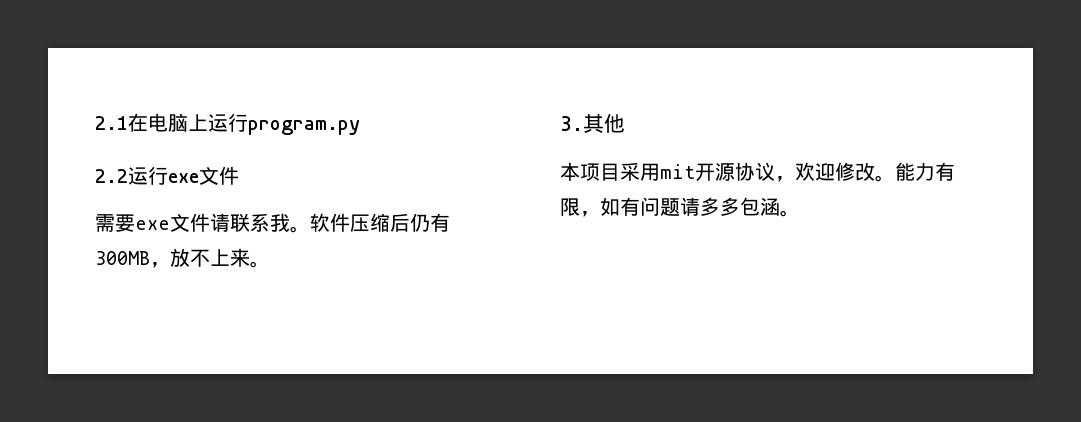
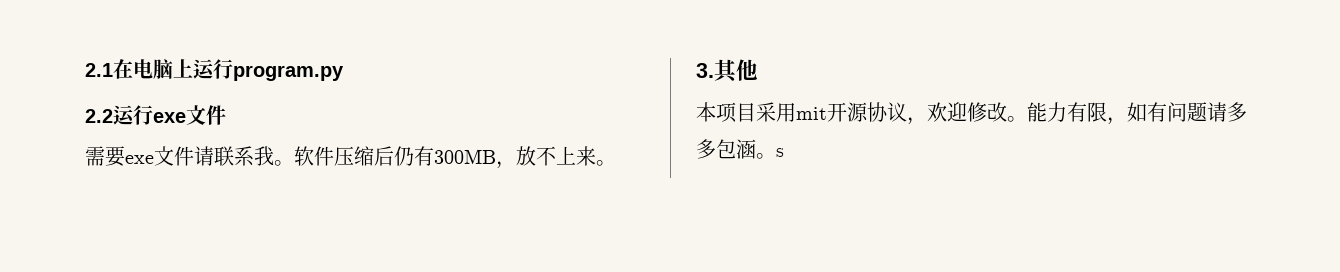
- 能力有限，如有问题请多多包涵。
+ 能力有限，如有问题请多多包涵。s

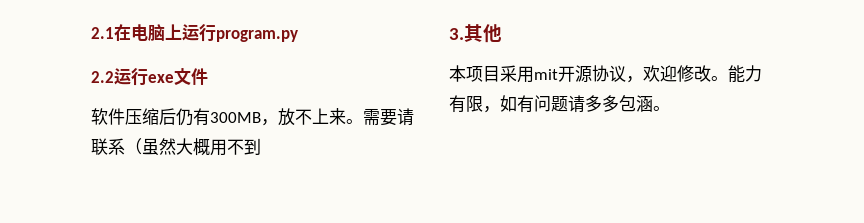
- 需要exe文件请联系我。
+ 需要请联系（虽然大概用不到
- 能力有限，如有问题请多多包涵。s
+ 能力有限，如有问题请多多包涵。

